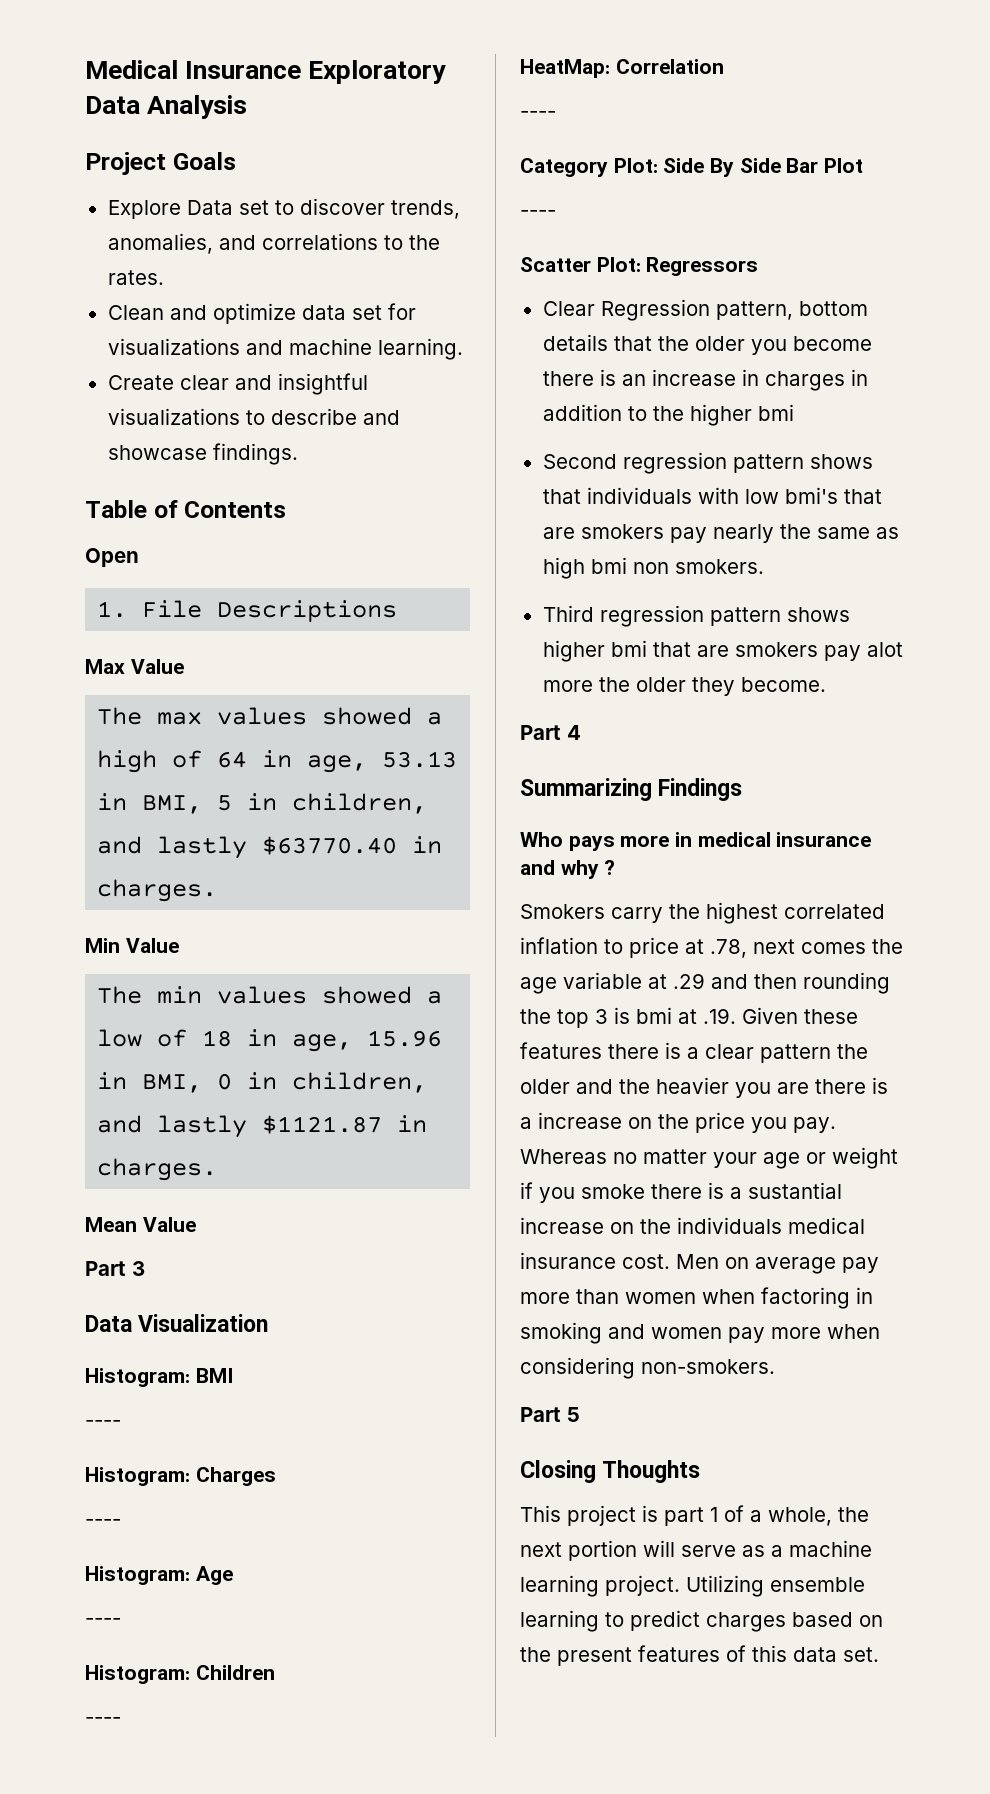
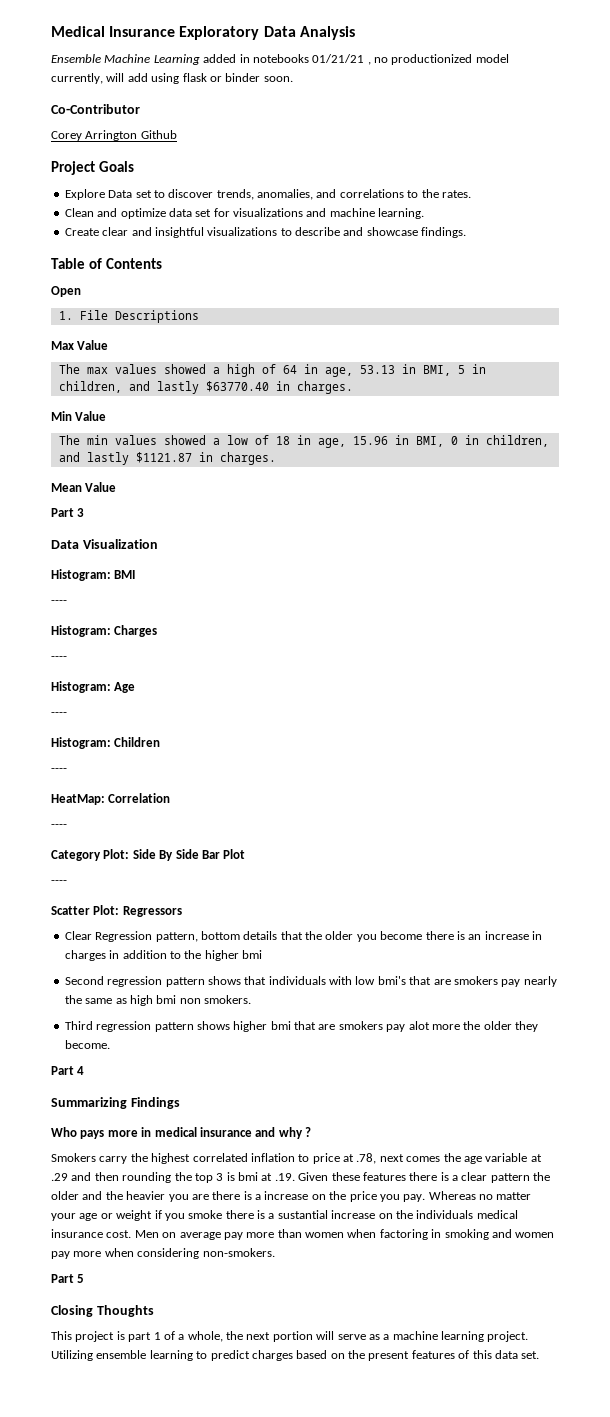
+ Ensemble Machine Learning added in notebooks 01/21/21 , no productionized model currently, will add using flask or binder soon.
+ Co-Contributor
+ Corey Arrington Github

